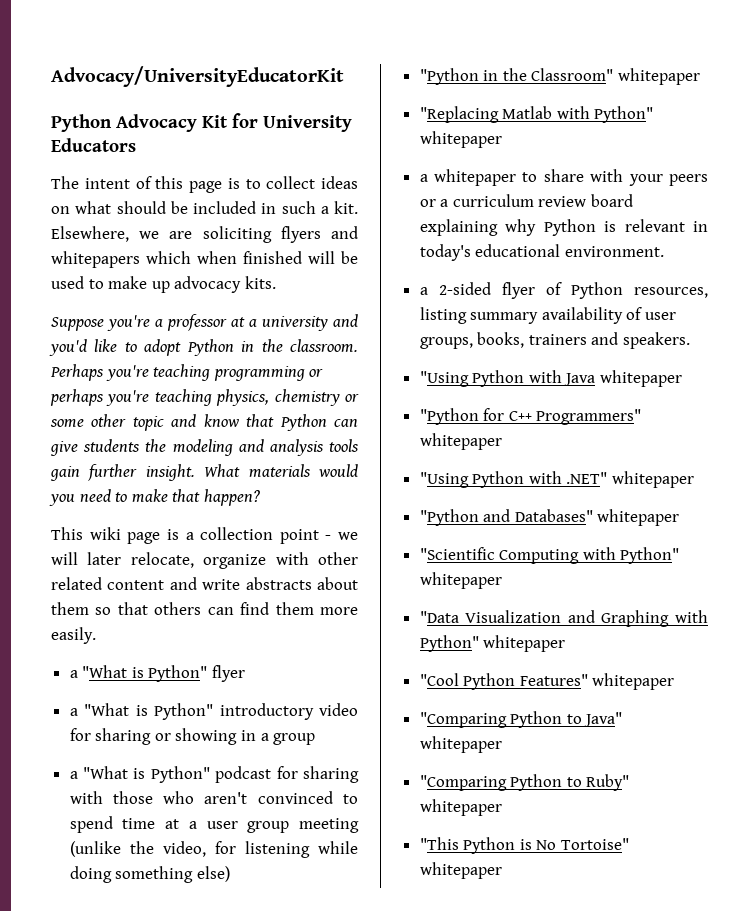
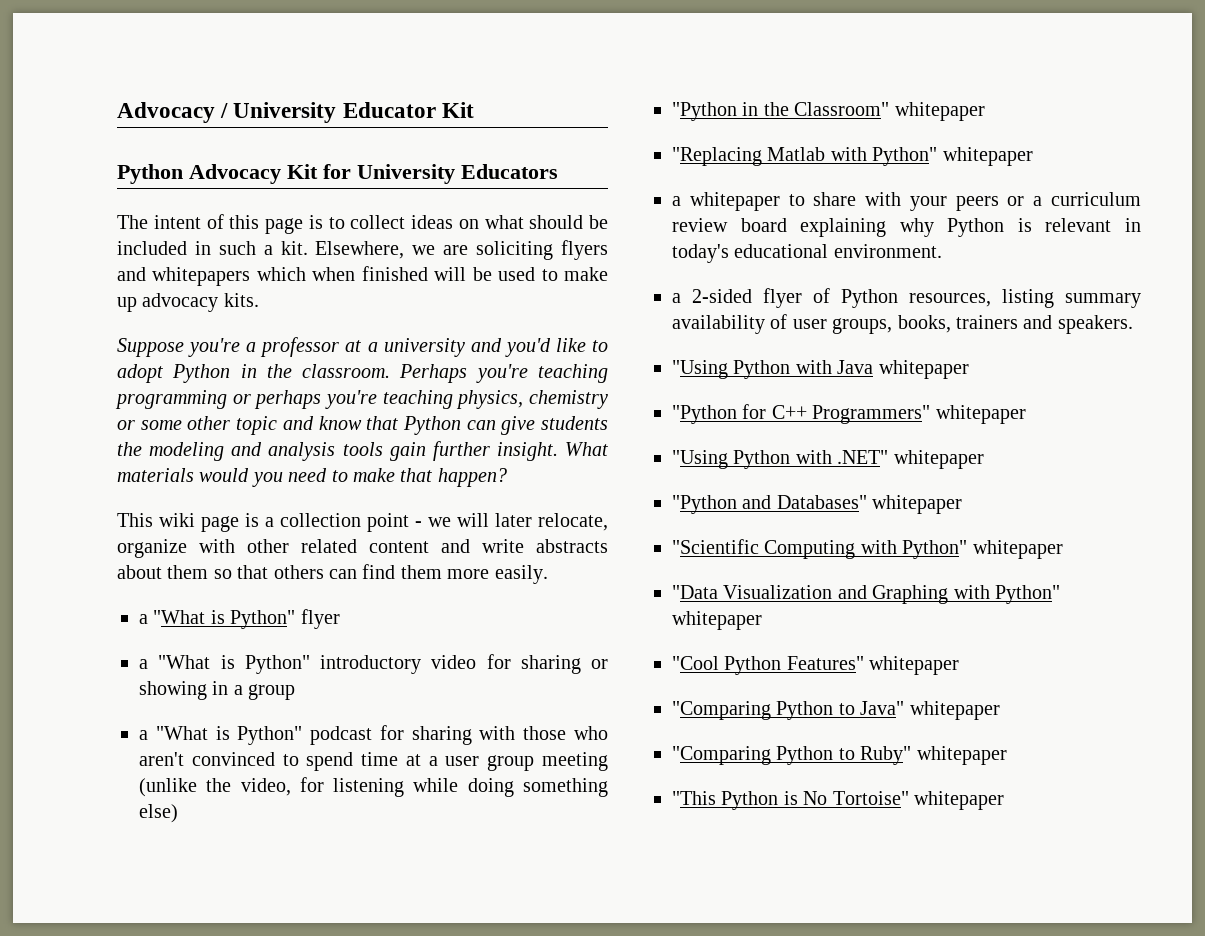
- Advocacy/UniversityEducatorKit
+ Advocacy / University Educator Kit

